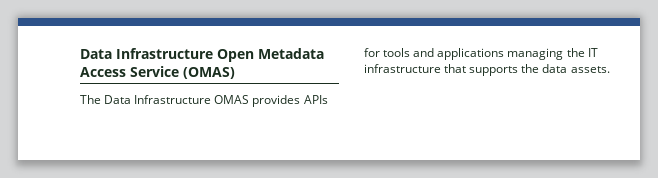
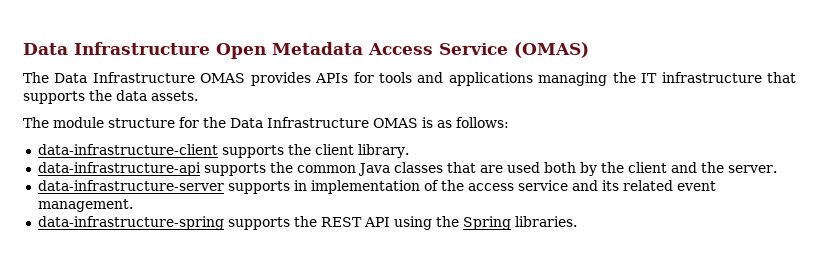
+ The module structure for the Data Infrastructure OMAS is as follows:
+ data-infrastructure-client supports the client library.
+ data-infrastructure-api supports the common Java classes that are used both by the client and the server.
+ data-infrastructure-server supports in implementation of the access service and its related event management.
+ data-infrastructure-spring supports the REST API using the Spring libraries.

